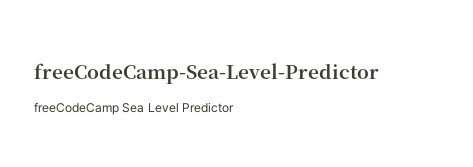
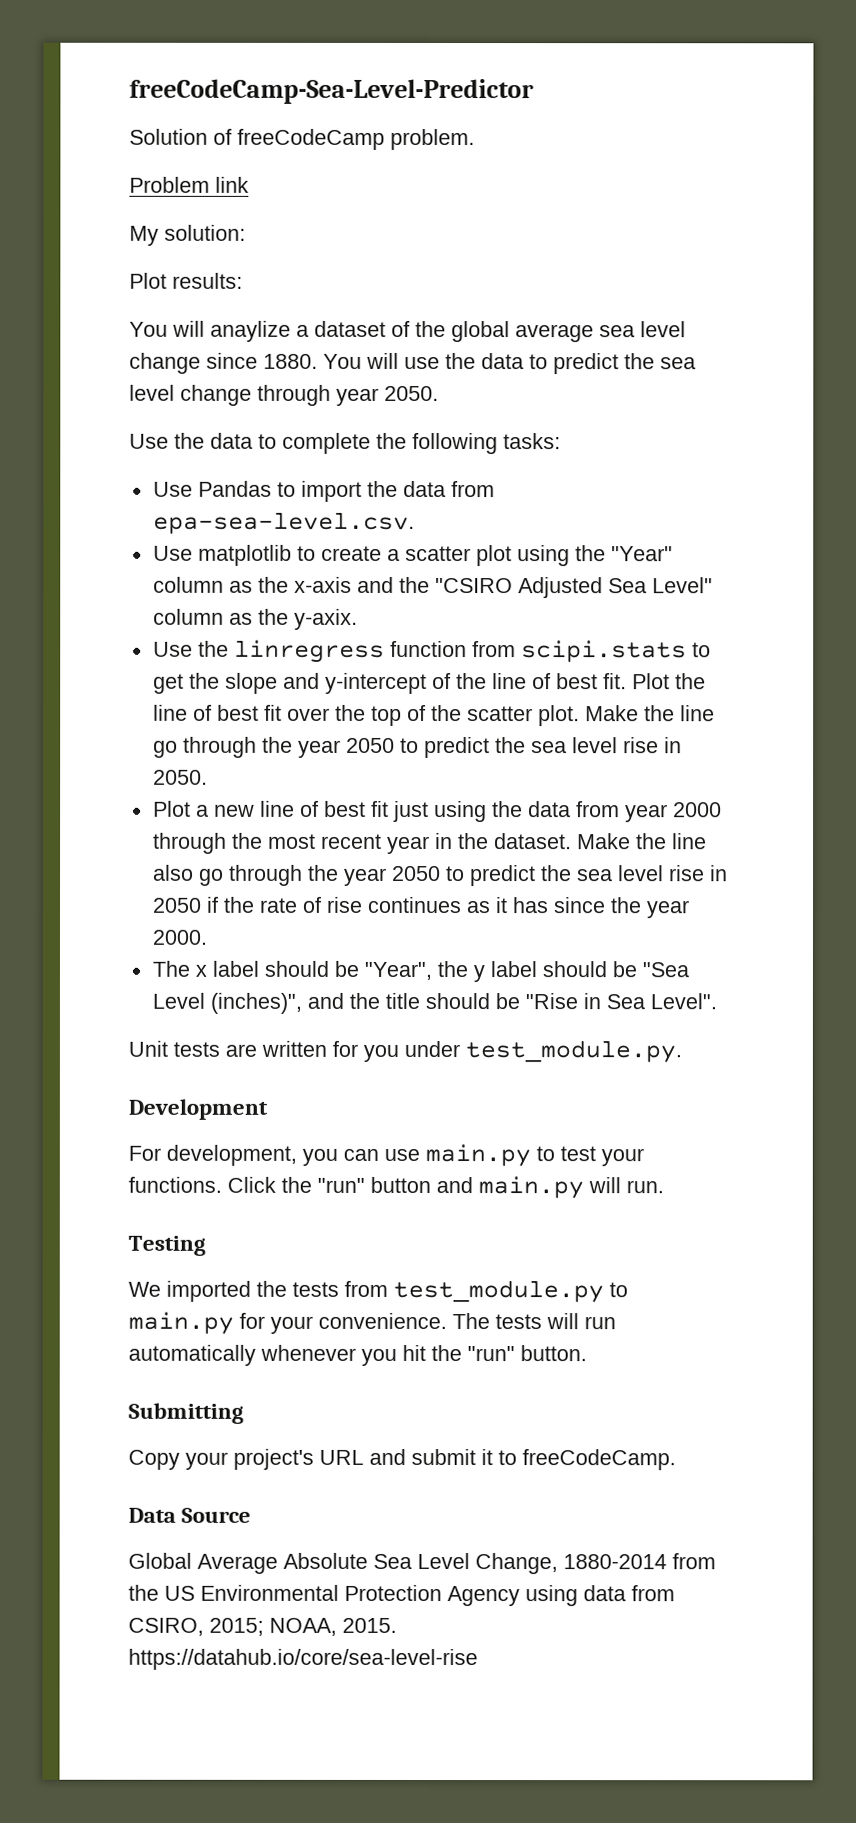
- freeCodeCamp Sea Level Predictor
+ Solution of freeCodeCamp problem.
+ Problem link
+ My solution:
+ Plot results:
+ You will anaylize a dataset of the global average sea level change since 1880. You will use the data to predict the sea level change through year 2050.
+ Use the data to complete the following tasks:
+ Use Pandas to import the data from epa-sea-level.csv.
+ Use matplotlib to create a scatter plot using the "Year" column as the x-axis and the "CSIRO Adjusted Sea Level" column as the y-axix.
+ Use the linregress function from scipi.stats to get the slope and y-intercept of the line of best fit. Plot the line of best fit over the top of the scatter plot. Make the line go through the year 2050 to predict the sea level rise in 2050.
+ Plot a new line of best fit just using the data from year 2000 through the most recent year in the dataset. Make the line also go through the year 2050 to predict the sea level rise in 2050 if the rate of rise continues as it has since the year 2000.
+ The x label should be "Year", the y label should be "Sea Level (inches)", and the title should be "Rise in Sea Level".
+ Unit tests are written for you under test_module.py.
+ Development
+ For development, you can use main.py to test your functions. Click the "run" button and main.py will run.
+ Testing
+ We imported the tests from test_module.py to main.py for your convenience. The tests will run automatically whenever you hit the "run" button.
+ Submitting
+ Copy your project's URL and submit it to freeCodeCamp.
+ Data Source
+ Global Average Absolute Sea Level Change, 1880-2014 from the US Environmental Protection Agency using data from CSIRO, 2015; NOAA, 2015. https://datahub.io/core/sea-level-rise

